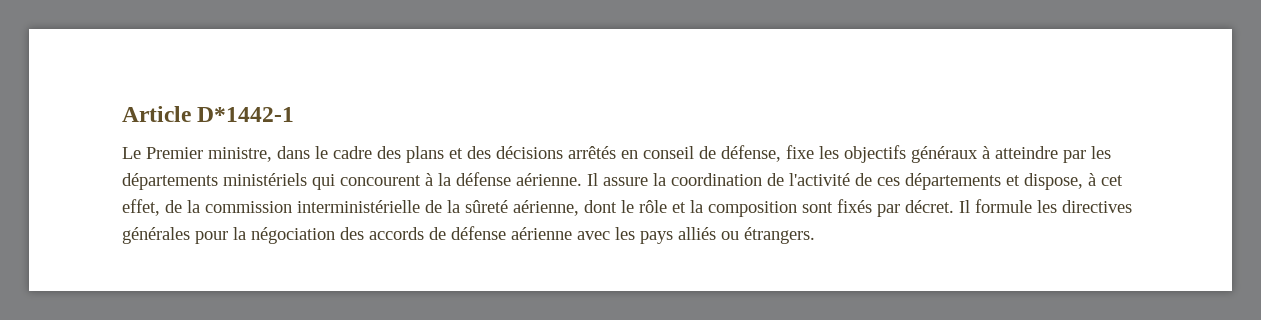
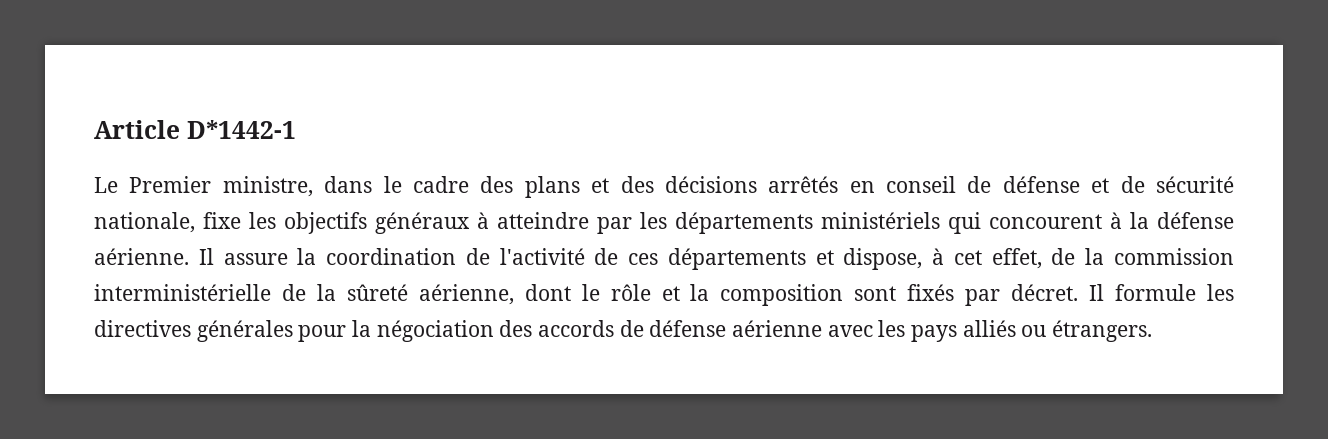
- Le Premier ministre, dans le cadre des plans et des décisions arrêtés en conseil de défense, fixe les objectifs généraux à atteindre par les départements ministériels qui concourent à la défense aérienne.
+ Le Premier ministre, dans le cadre des plans et des décisions arrêtés en conseil de défense et de sécurité nationale, fixe les objectifs généraux à atteindre par les départements ministériels qui concourent à la défense aérienne.

